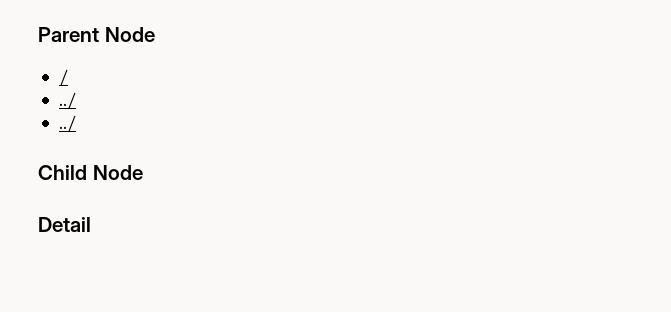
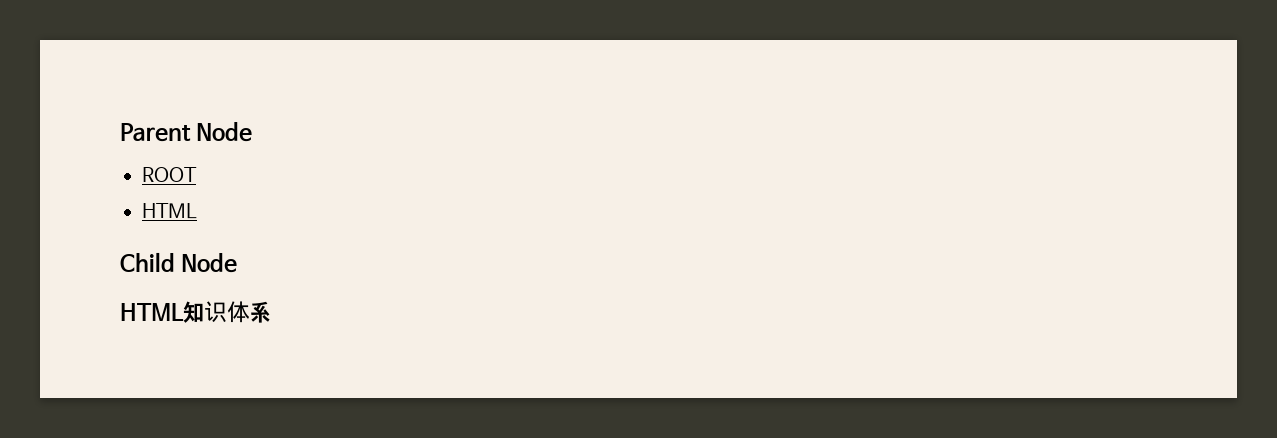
- /
- ../
- ../
+ ROOT
+ HTML
- Detail
+ HTML知识体系

